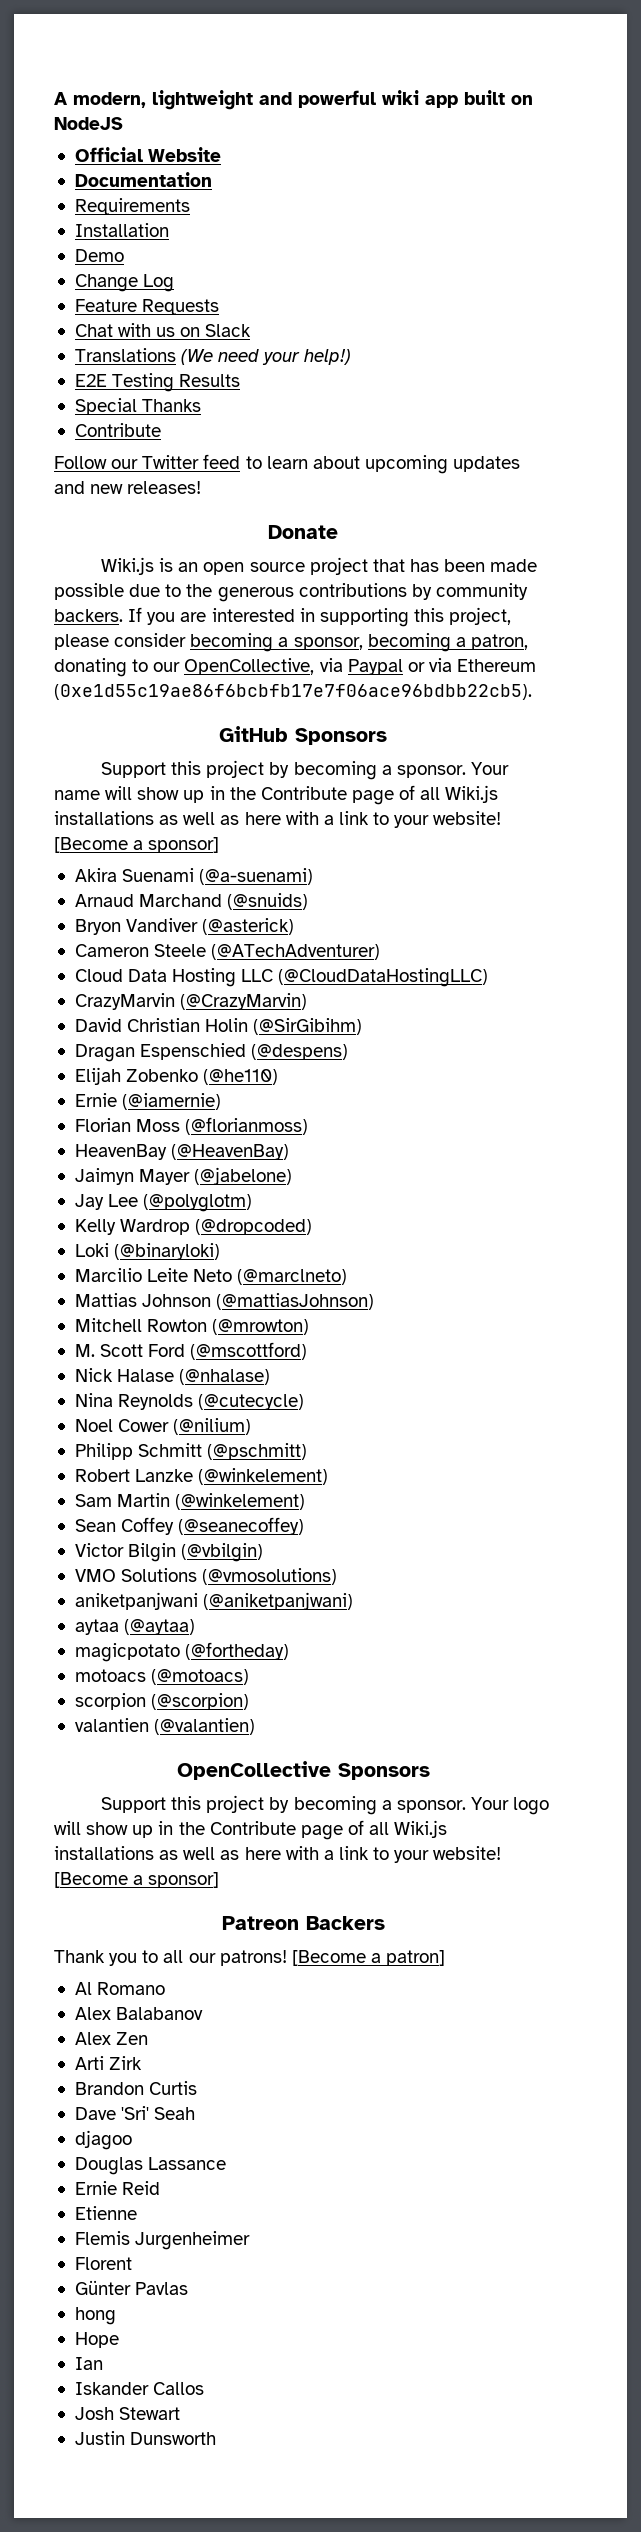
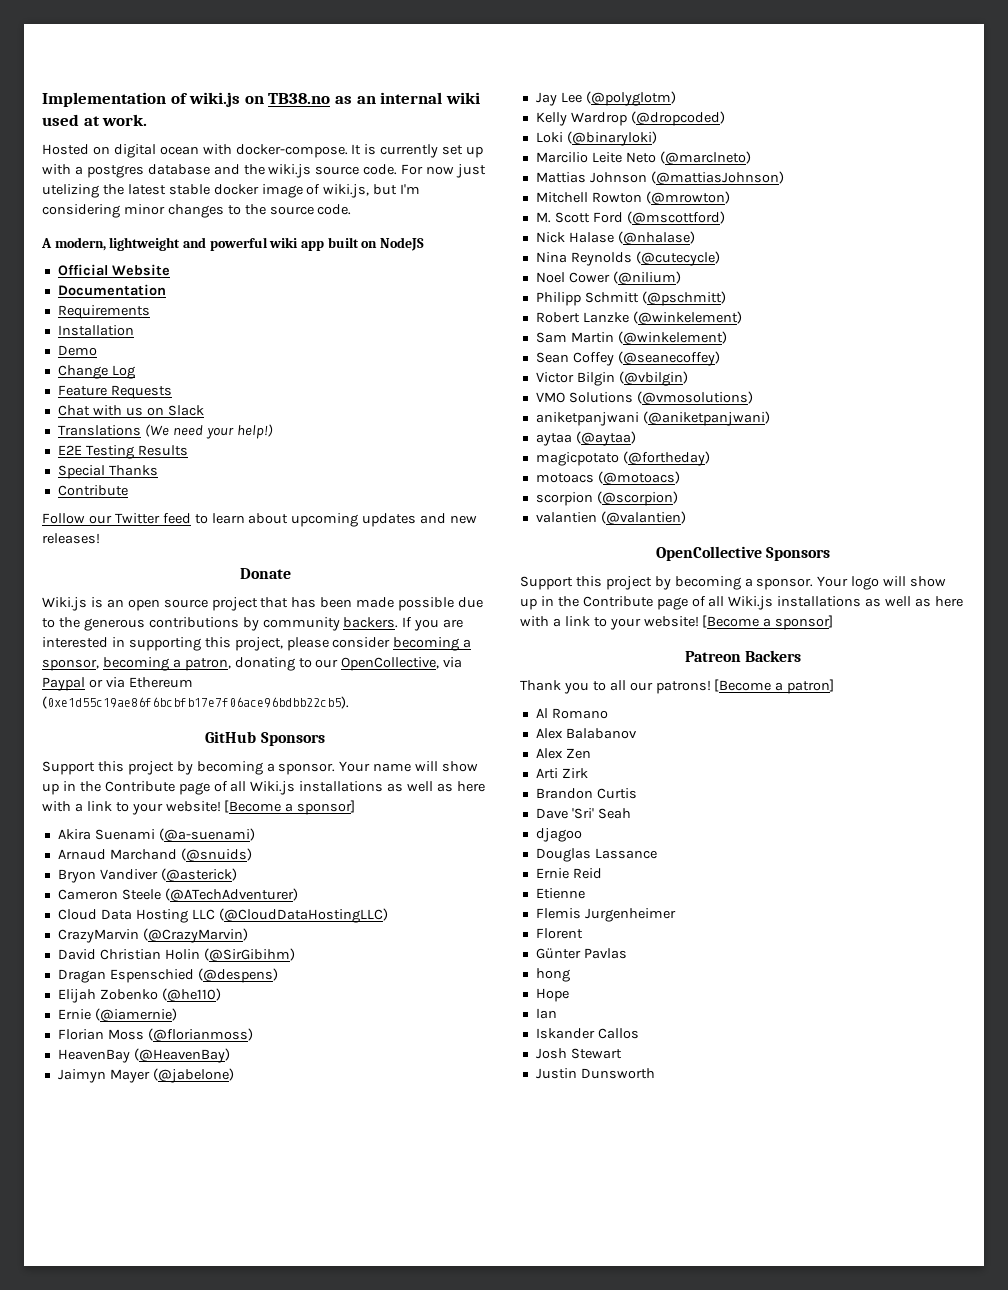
+ Implementation of wiki.js on TB38.no as an internal wiki used at work.
+ Hosted on digital ocean with docker-compose. It is currently set up with a postgres database and the wiki.js source code. For now just utelizing the latest stable docker image of wiki.js, but I'm considering minor changes to the source code.

